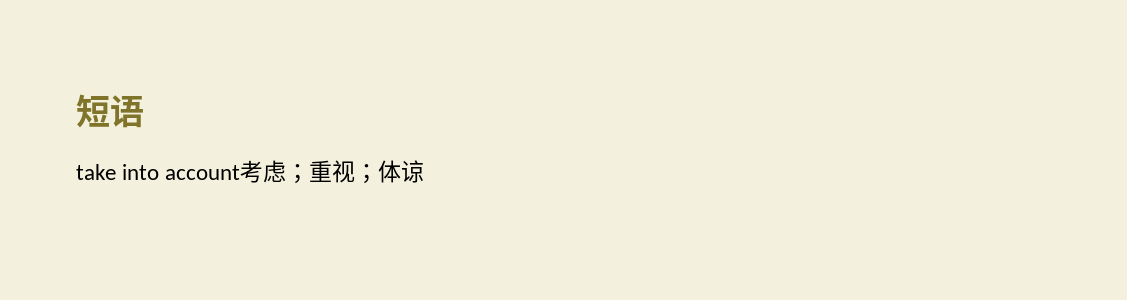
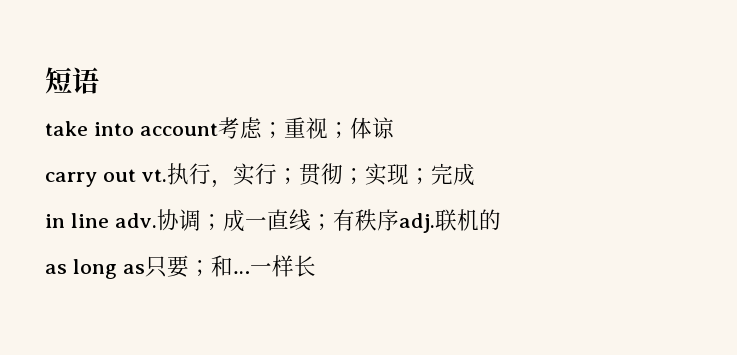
+ carry out vt.执行，实行；贯彻；实现；完成
+ in line adv.协调；成一直线；有秩序adj.联机的
+ as long as只要；和…一样长

